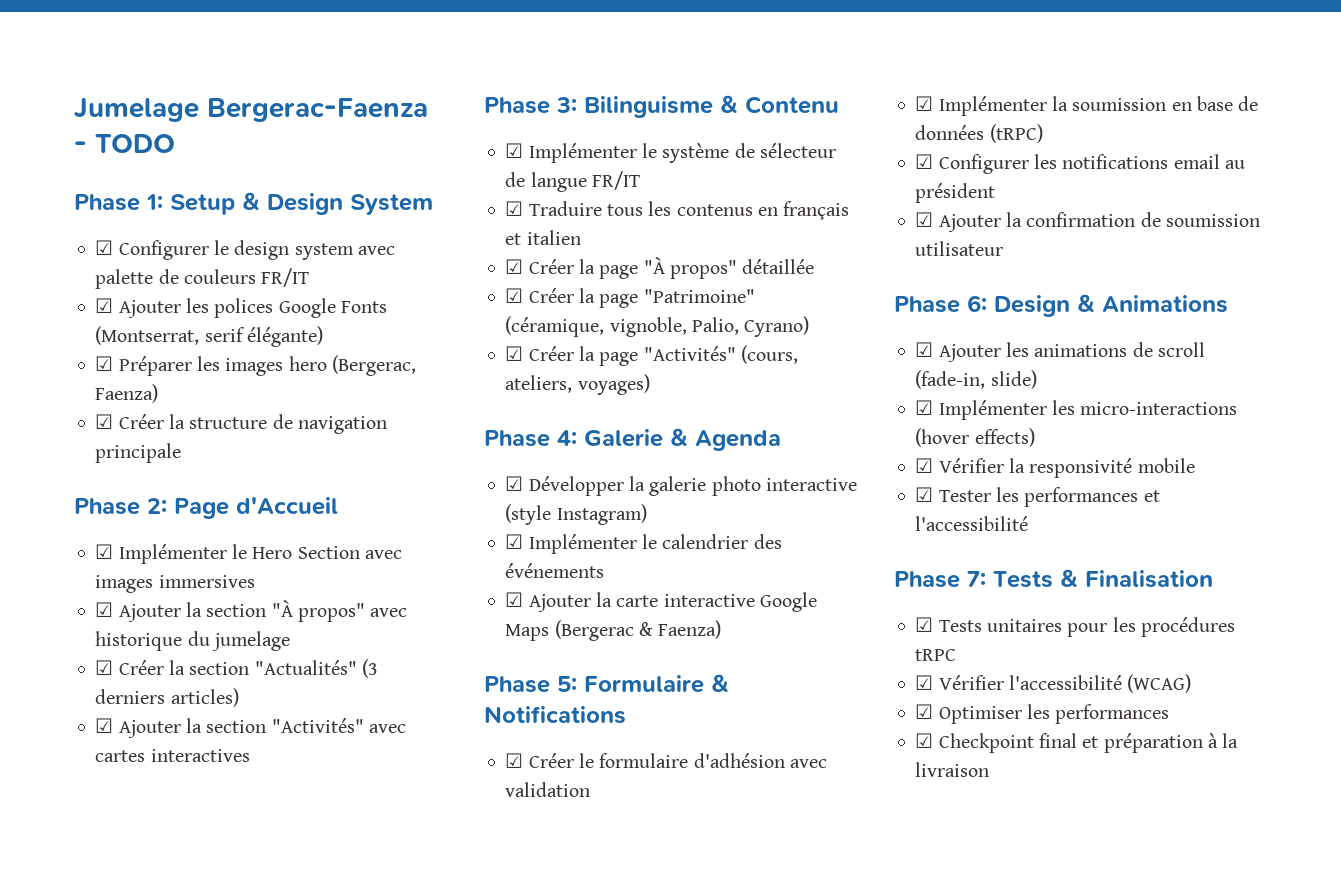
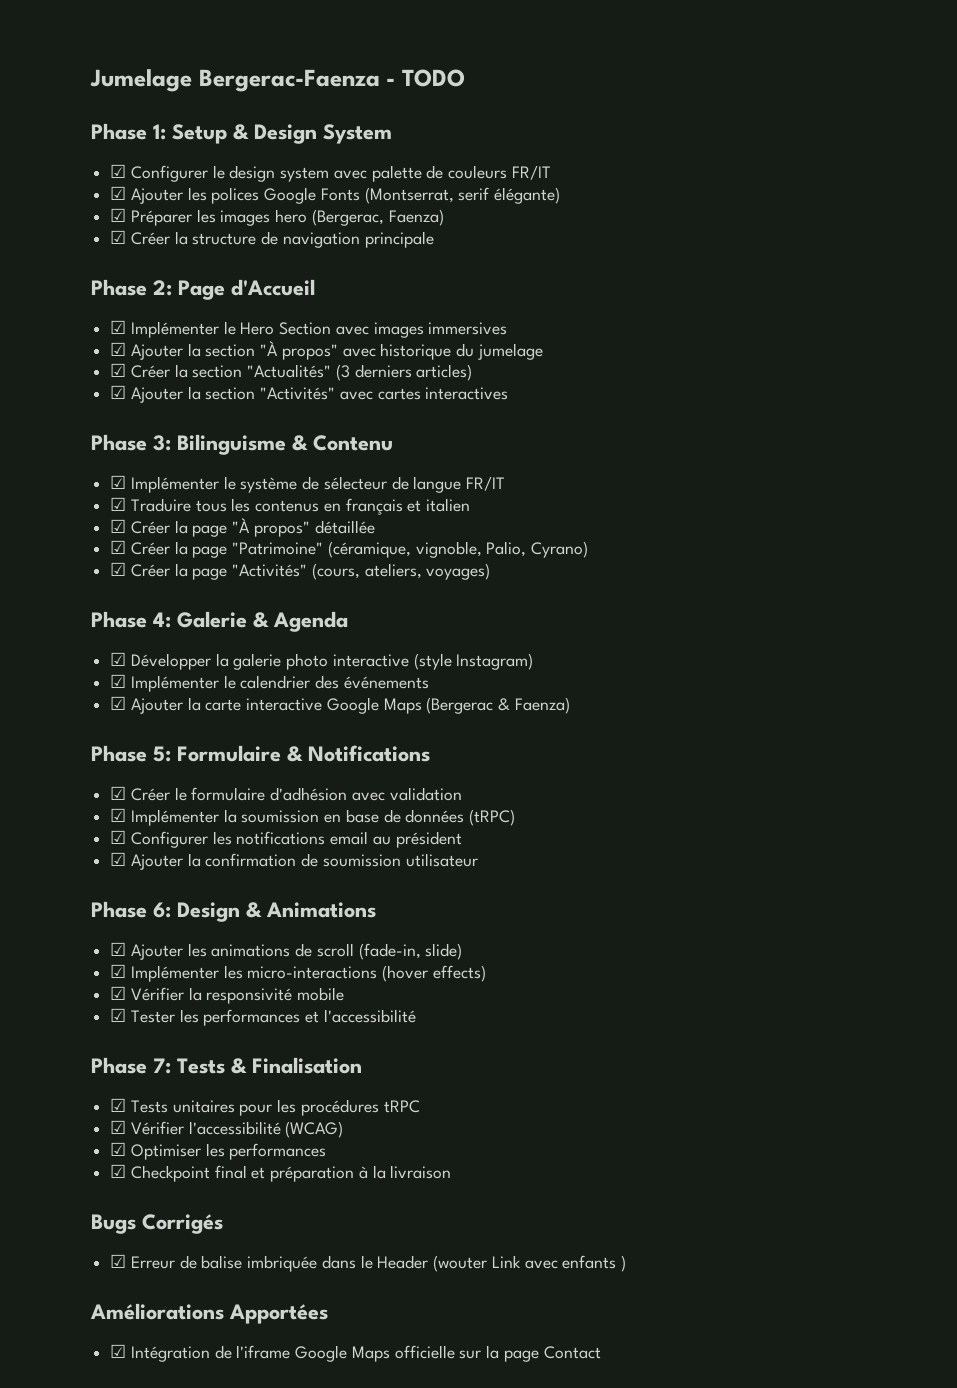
+ Bugs Corrigés
+ ☑ Erreur de balise imbriquée dans le Header (wouter Link avec enfants )
+ Améliorations Apportées
+ ☑ Intégration de l'iframe Google Maps officielle sur la page Contact

